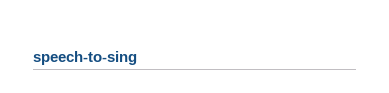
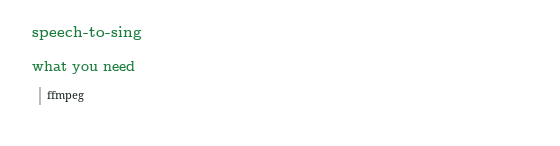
+ what you need
+ ffmpeg

